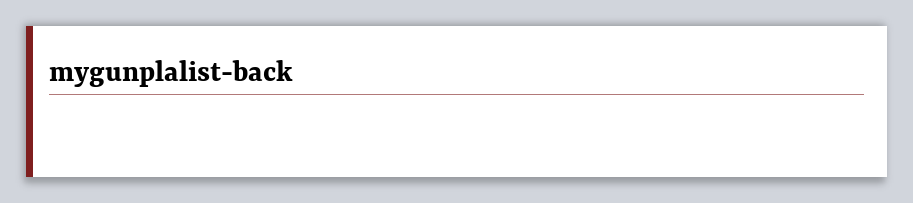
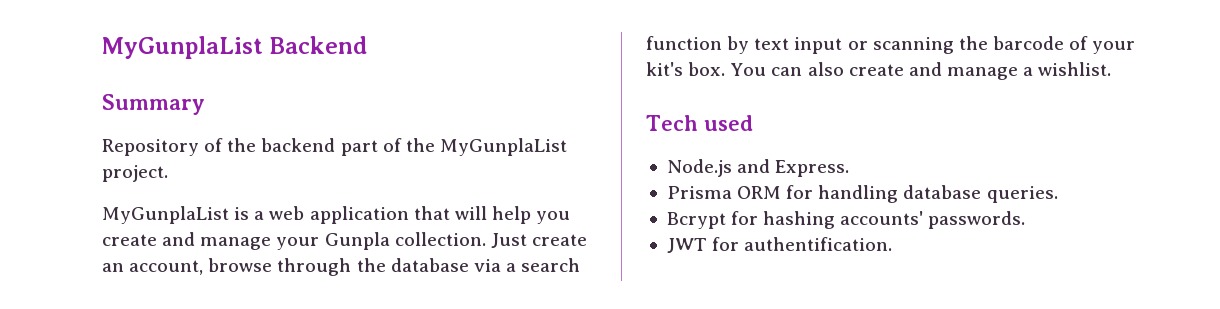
- mygunplalist-back
+ MyGunplaList Backend
+ Summary
+ Repository of the backend part of the MyGunplaList project.
+ MyGunplaList is a web application that will help you create and manage your Gunpla collection. Just create an account, browse through the database via a search function by text input or scanning the barcode of your kit's box. You can also create and manage a wishlist.
+ Tech used
+ Node.js and Express.
+ Prisma ORM for handling database queries.
+ Bcrypt for hashing accounts' passwords.
+ JWT for authentification.

